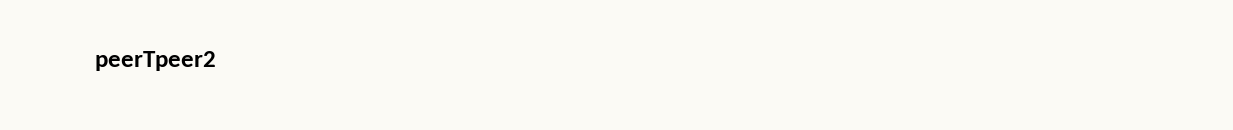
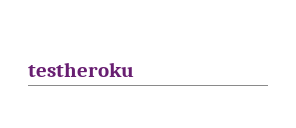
- peerTpeer2
+ testheroku

